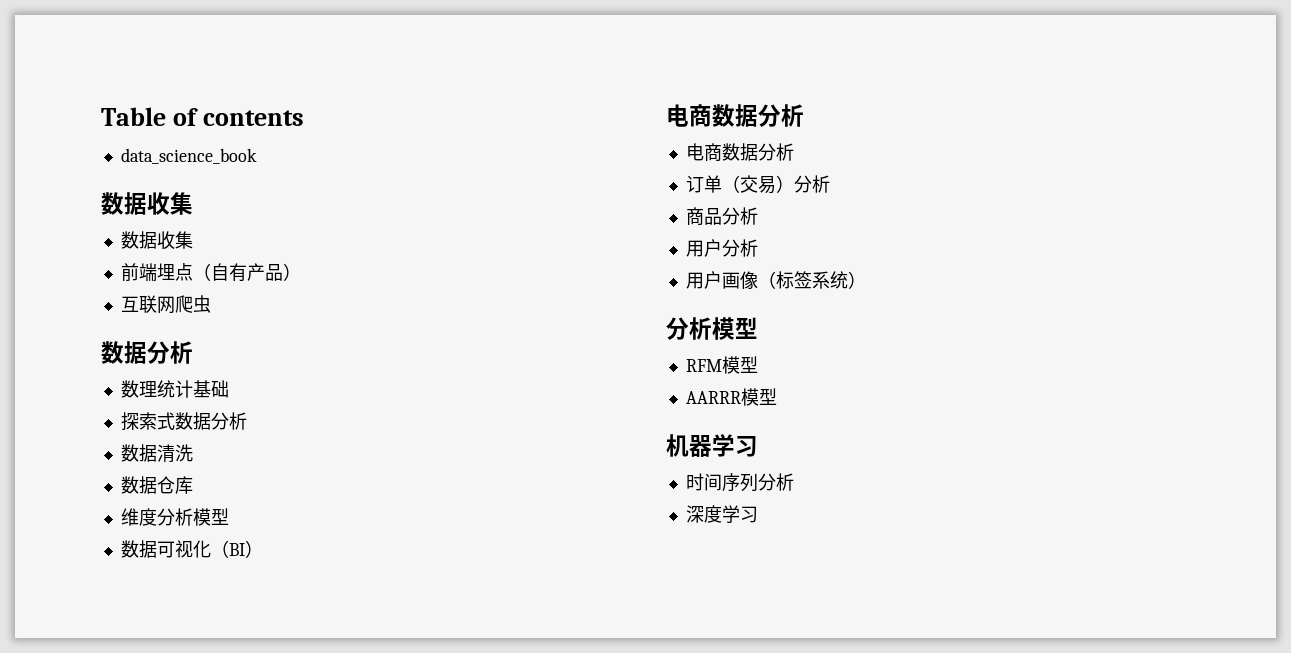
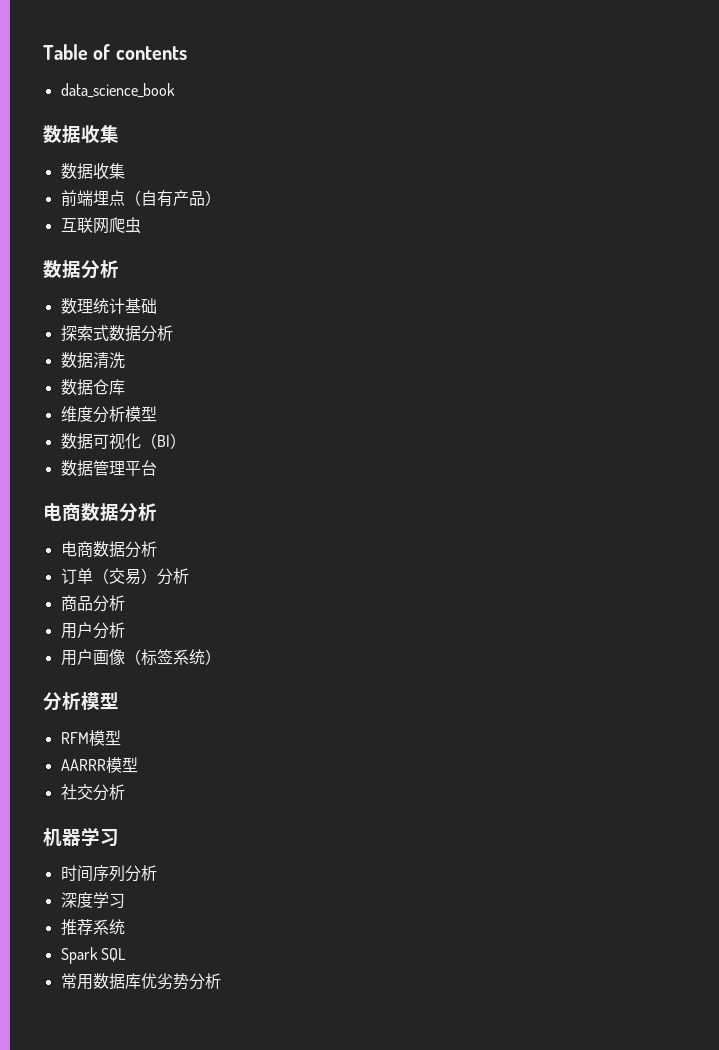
+ 数据管理平台
+ 社交分析
+ 推荐系统
+ Spark SQL
+ 常用数据库优劣势分析

